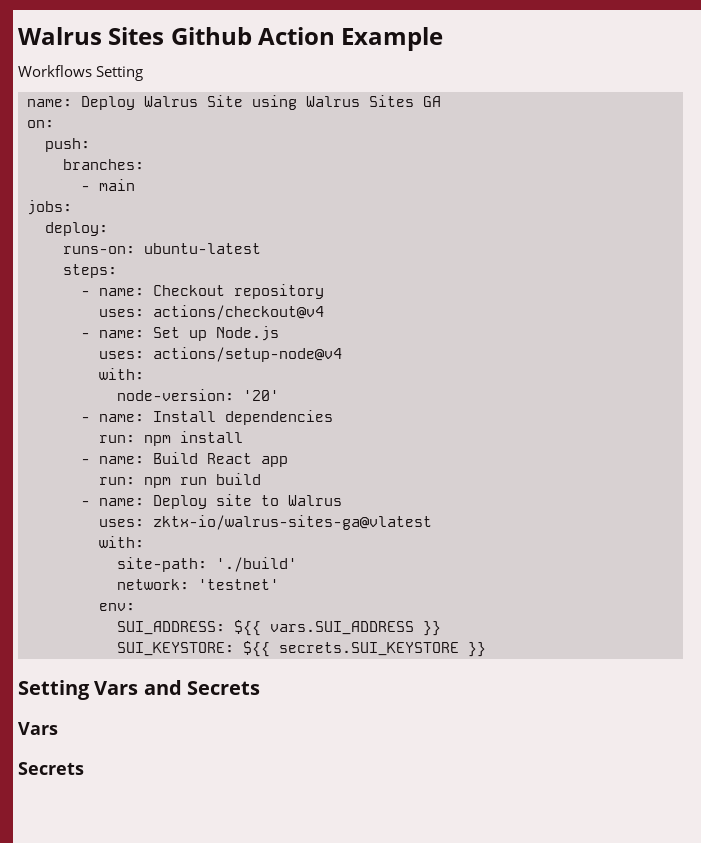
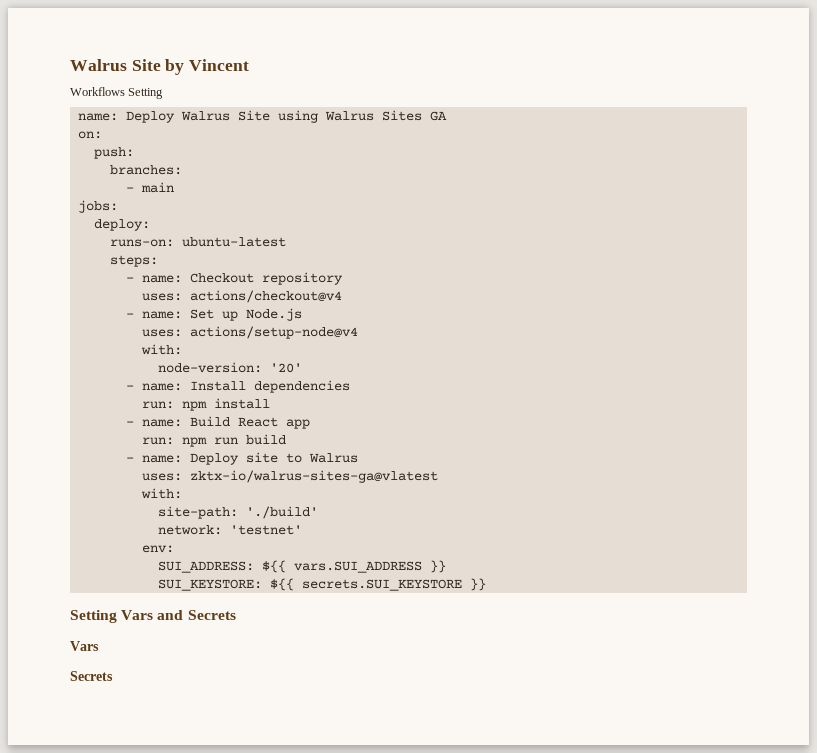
- Walrus Sites Github Action Example
+ Walrus Site by Vincent

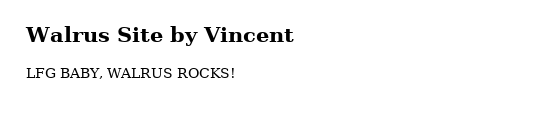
- Workflows Setting
- name: Deploy Walrus Site using Walrus Sites GA
- on:
- push:
- branches:
- - main
- jobs:
- deploy:
- runs-on: ubuntu-latest
- steps:
- - name: Checkout repository
- uses: actions/checkout@v4
- - name: Set up Node.js
- uses: actions/setup-node@v4
- with:
- node-version: '20'
- - name: Install dependencies
- run: npm install
- - name: Build React app
- run: npm run build
- - name: Deploy site to Walrus
- uses: zktx-io/walrus-sites-ga@vlatest
- with:
- site-path: './build'
- network: 'testnet'
- env:
- SUI_ADDRESS: ${{ vars.SUI_ADDRESS }}
- SUI_KEYSTORE: ${{ secrets.SUI_KEYSTORE }}
- Setting Vars and Secrets
- Vars
- Secrets
+ LFG BABY, WALRUS ROCKS!

